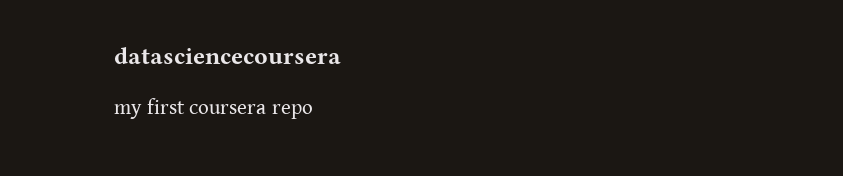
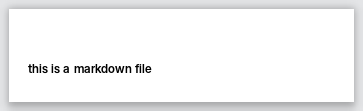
- datasciencecoursera
- my first coursera repo
+ this is a markdown file

